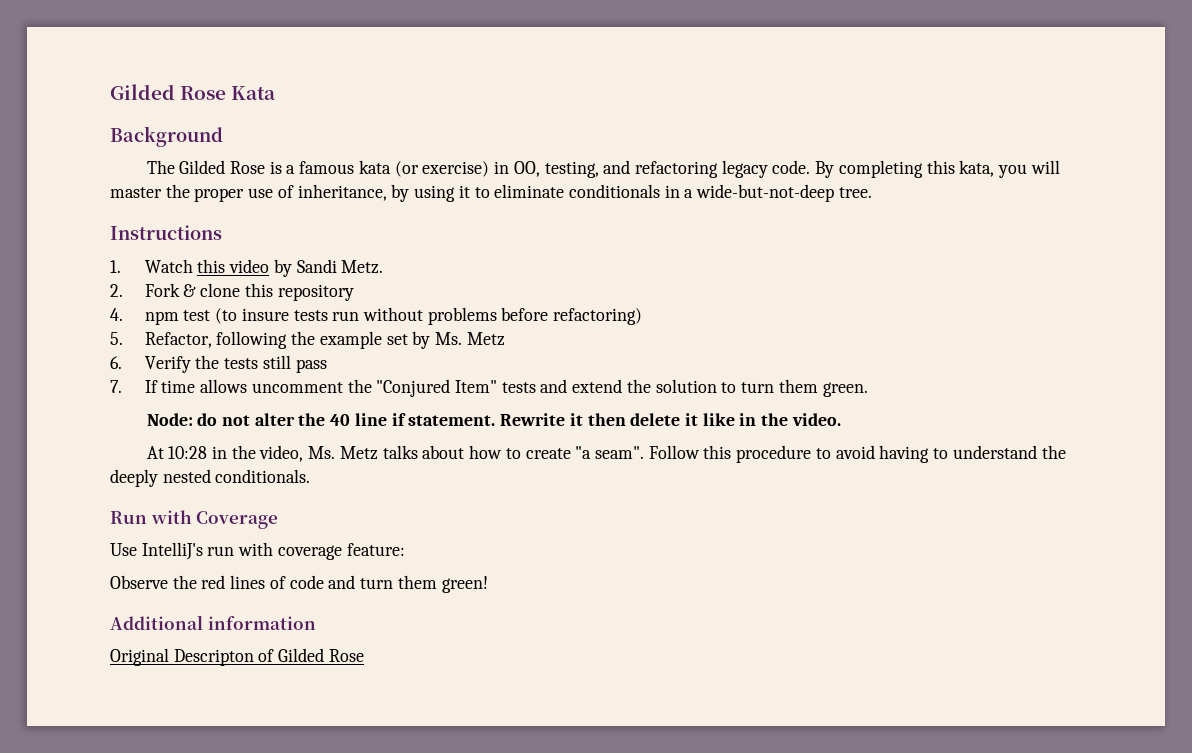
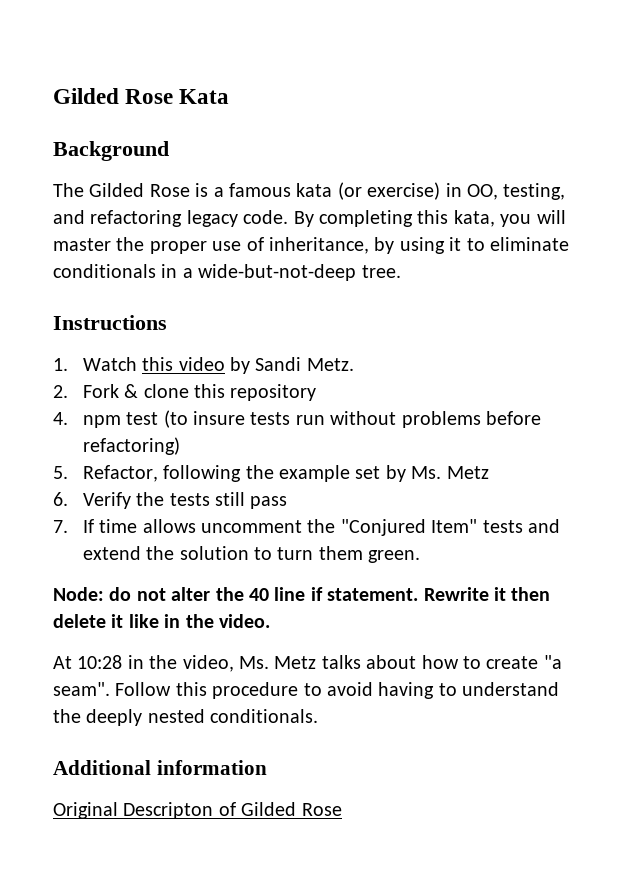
- Run with Coverage
- Use IntelliJ's run with coverage feature:
- Observe the red lines of code and turn them green!

